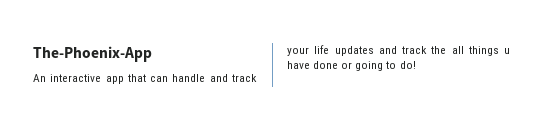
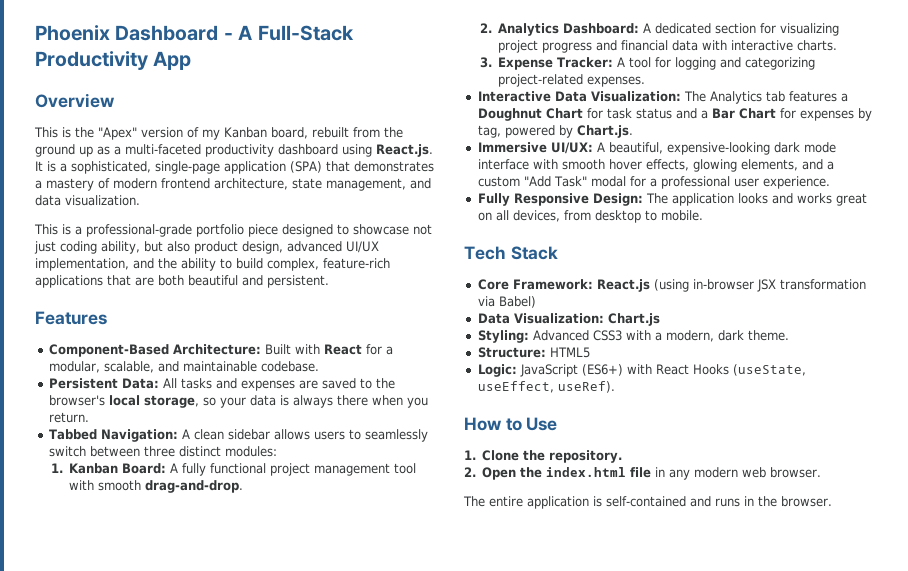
- The-Phoenix-App
- An interactive app that can handle and track your life updates and track the all things u have done or going to do!
+ Phoenix Dashboard - A Full-Stack Productivity App
+ Overview
+ This is the "Apex" version of my Kanban board, rebuilt from the ground up as a multi-faceted productivity dashboard using React.js. It is a sophisticated, single-page application (SPA) that demonstrates a mastery of modern frontend architecture, state management, and data visualization.
+ This is a professional-grade portfolio piece designed to showcase not just coding ability, but also product design, advanced UI/UX implementation, and the ability to build complex, feature-rich applications that are both beautiful and persistent.
+ Features
+ Component-Based Architecture: Built with React for a modular, scalable, and maintainable codebase.
+ Persistent Data: All tasks and expenses are saved to the browser's local storage, so your data is always there when you return.
+ Tabbed Navigation: A clean sidebar allows users to seamlessly switch between three distinct modules:
+ 1. Kanban Board: A fully functional project management tool with smooth drag-and-drop.
+ 2. Analytics Dashboard: A dedicated section for visualizing project progress and financial data with interactive charts.
+ 3. Expense Tracker: A tool for logging and categorizing project-related expenses.
+ Interactive Data Visualization: The Analytics tab features a Doughnut Chart for task status and a Bar Chart for expenses by tag, powered by Chart.js.
+ Immersive UI/UX: A beautiful, expensive-looking dark mode interface with smooth hover effects, glowing elements, and a custom "Add Task" modal for a professional user experience.
+ Fully Responsive Design: The application looks and works great on all devices, from desktop to mobile.
+ Tech Stack
+ Core Framework: React.js (using in-browser JSX transformation via Babel)
+ Data Visualization: Chart.js
+ Styling: Advanced CSS3 with a modern, dark theme.
+ Structure: HTML5
+ Logic: JavaScript (ES6+) with React Hooks (useState, useEffect, useRef).
+ How to Use
+ 1. Clone the repository.
+ 2. Open the index.html file in any modern web browser.
+ The entire application is self-contained and runs in the browser.

